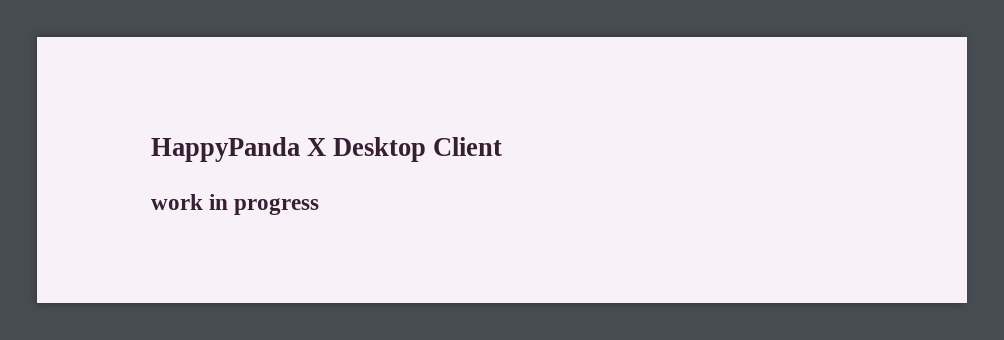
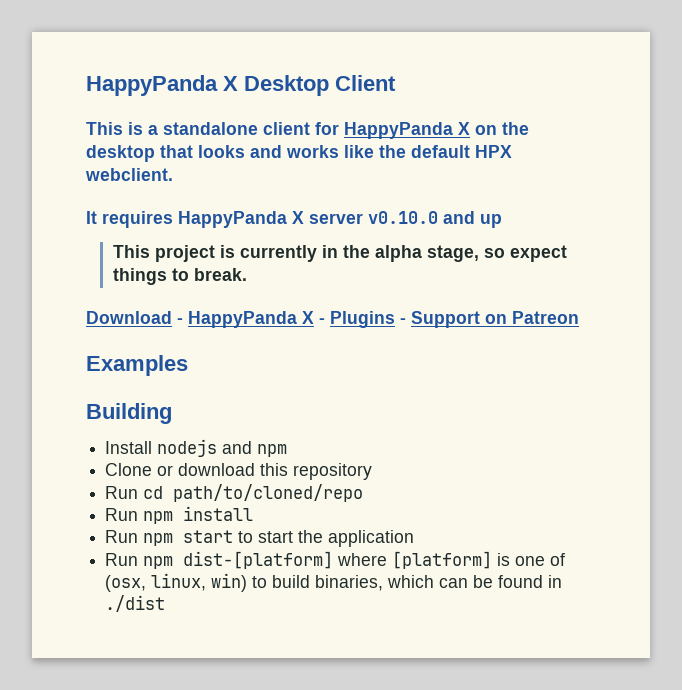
- work in progress
+ This is a standalone client for HappyPanda X on the desktop that looks and works like the default HPX webclient.
+ It requires HappyPanda X server v0.10.0 and up
+ This project is currently in the alpha stage, so expect things to break.
+ Download - HappyPanda X - Plugins - Support on Patreon
+ Examples
+ Building
+ Install nodejs and npm
+ Clone or download this repository
+ Run cd path/to/cloned/repo
+ Run npm install
+ Run npm start to start the application
+ Run npm dist-[platform] where [platform] is one of (osx, linux, win) to build binaries, which can be found in ./dist

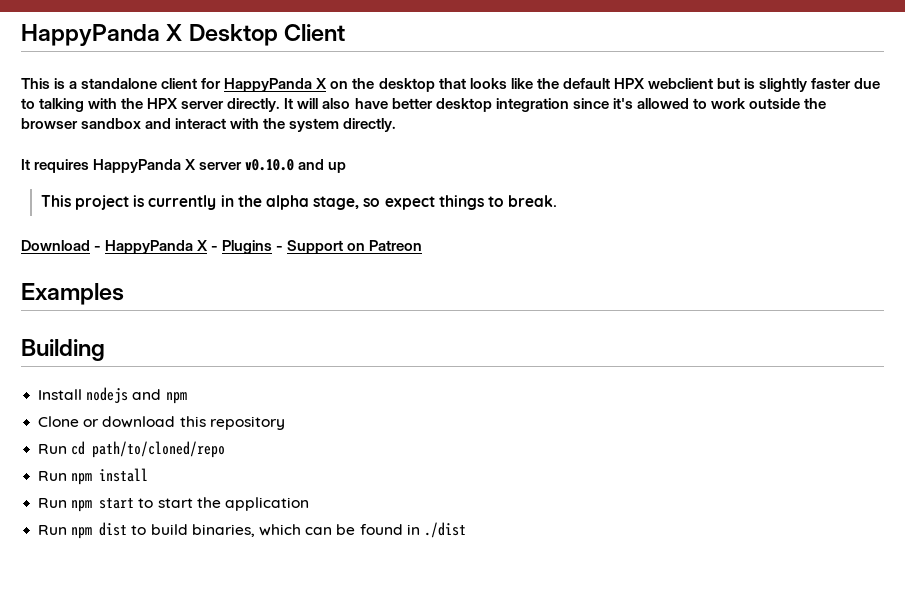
- This is a standalone client for HappyPanda X on the desktop that looks and works like the default HPX webclient.
+ This is a standalone client for HappyPanda X on the desktop that looks like the default HPX webclient but is slightly faster due to talking with the HPX server directly. It will also have better desktop integration since it's allowed to work outside the browser sandbox and interact with the system directly.
- Run npm dist-[platform] where [platform] is one of (osx, linux, win) to build binaries, which can be found in ./dist
+ Run npm dist to build binaries, which can be found in ./dist

